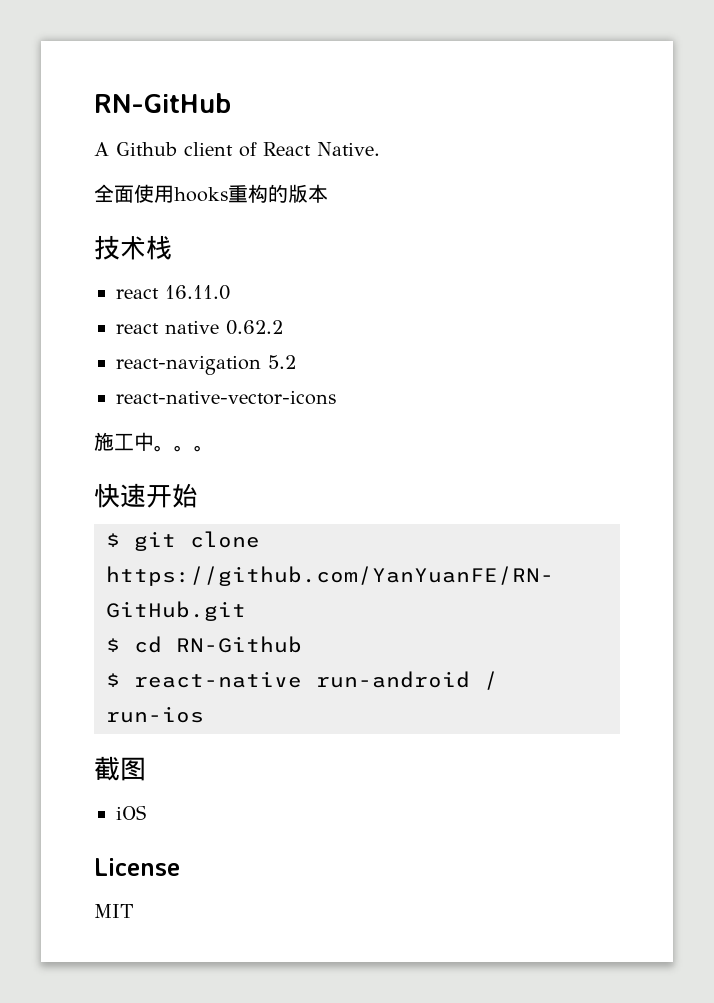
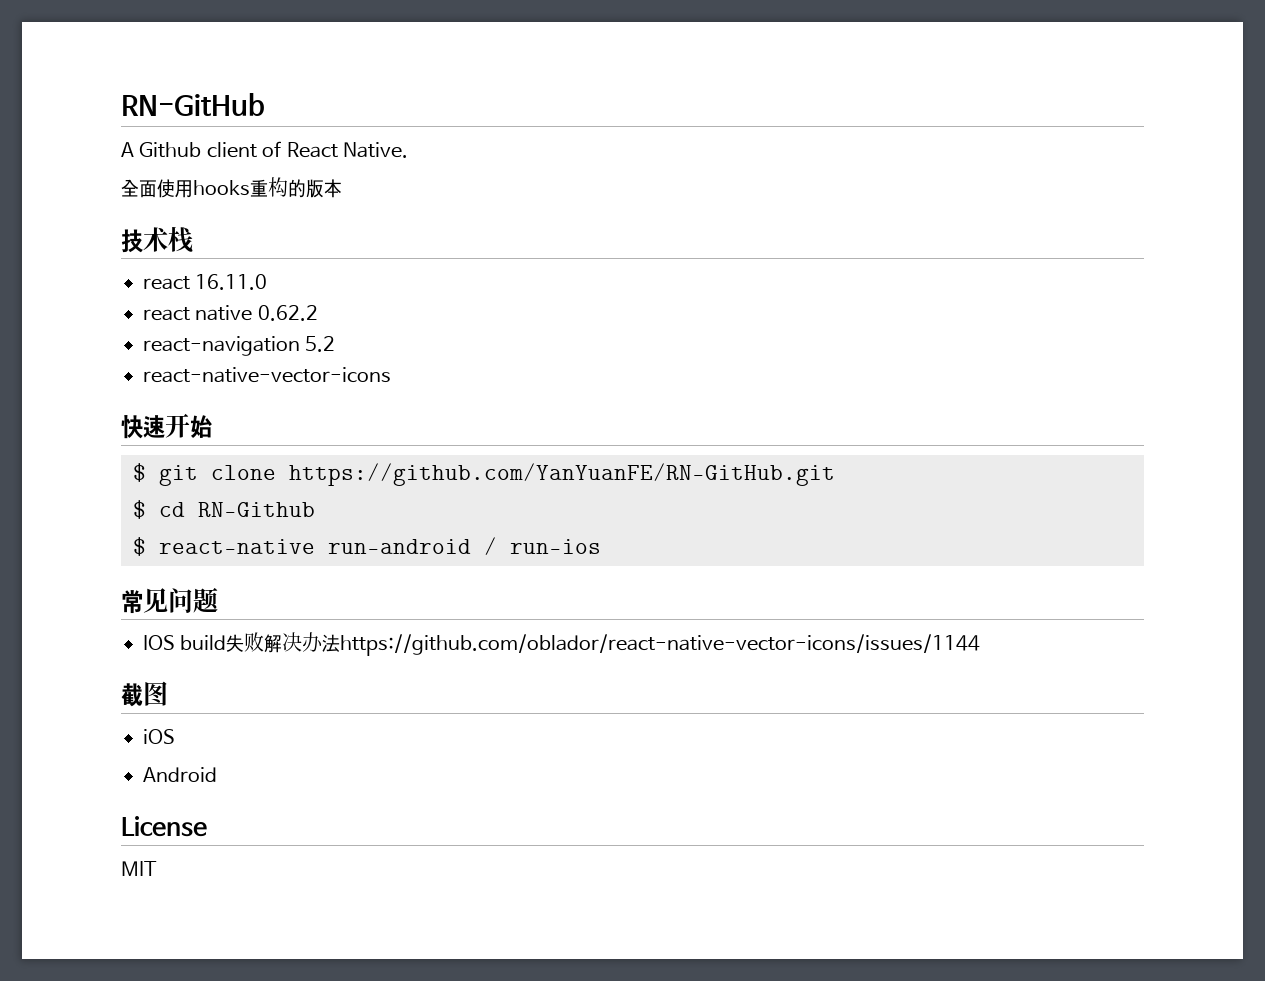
- 施工中。。。
+ 常见问题
+ IOS build失败解决办法https://github.com/oblador/react-native-vector-icons/issues/1144
+ Android

